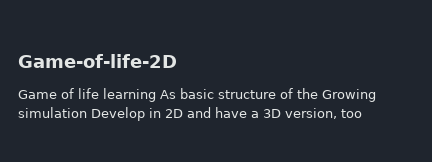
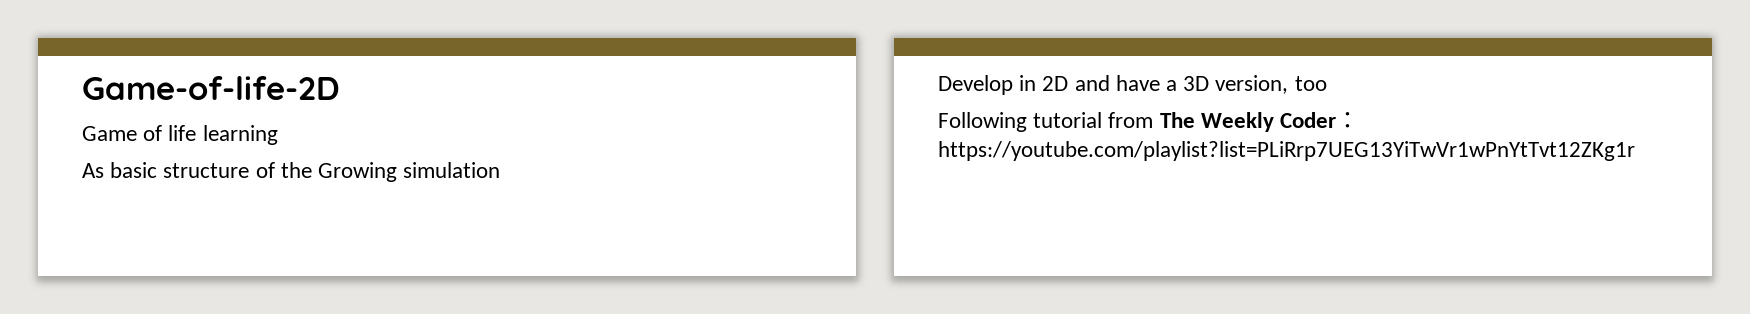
- Game of life learning As basic structure of the Growing simulation Develop in 2D and have a 3D version, too
+ Game of life learning
+ As basic structure of the Growing simulation
+ Develop in 2D and have a 3D version, too
+ Following tutorial from The Weekly Coder：https://youtube.com/playlist?list=PLiRrp7UEG13YiTwVr1wPnYtTvt12ZKg1r

